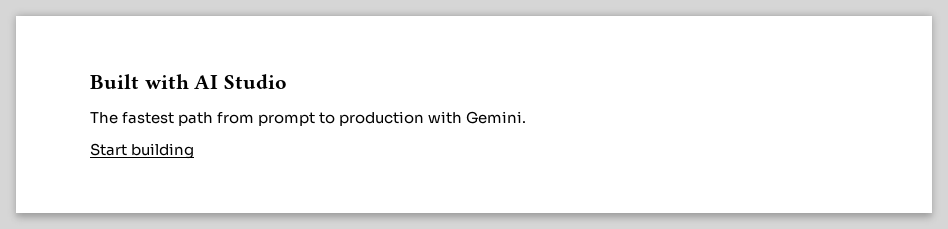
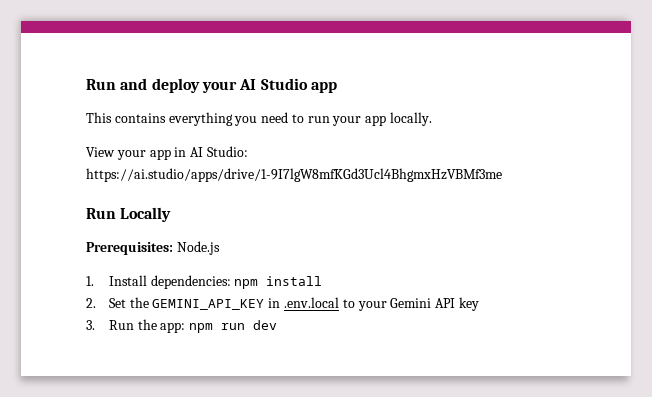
- Built with AI Studio
- The fastest path from prompt to production with Gemini.
- Start building
+ Run and deploy your AI Studio app
+ This contains everything you need to run your app locally.
+ View your app in AI Studio: https://ai.studio/apps/drive/1-9I7lgW8mfKGd3Ucl4BhgmxHzVBMf3me
+ Run Locally
+ Prerequisites: Node.js
+ 1. Install dependencies: npm install
+ 2. Set the GEMINI_API_KEY in .env.local to your Gemini API key
+ 3. Run the app: npm run dev

